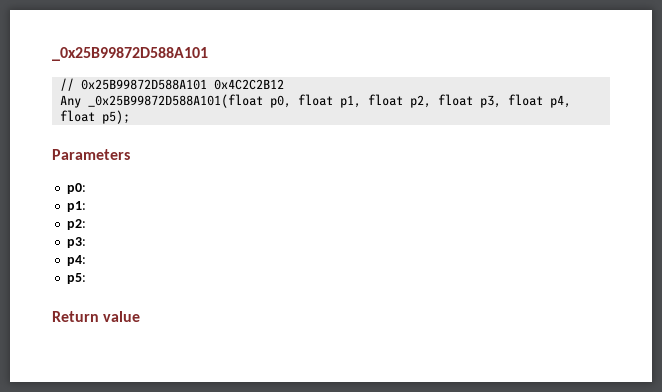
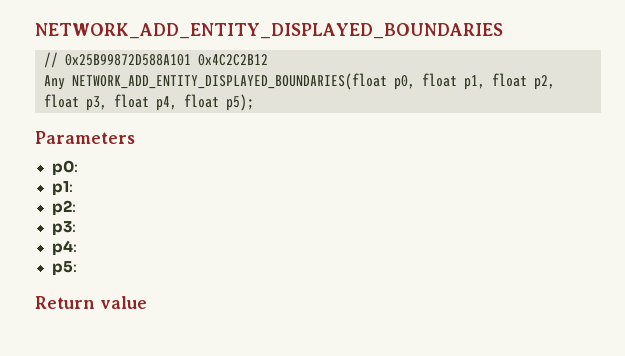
- _0x25B99872D588A101
+ NETWORK_ADD_ENTITY_DISPLAYED_BOUNDARIES
- Any _0x25B99872D588A101(float p0, float p1, float p2, float p3, float p4, float p5);
+ Any NETWORK_ADD_ENTITY_DISPLAYED_BOUNDARIES(float p0, float p1, float p2, float p3, float p4, float p5);

